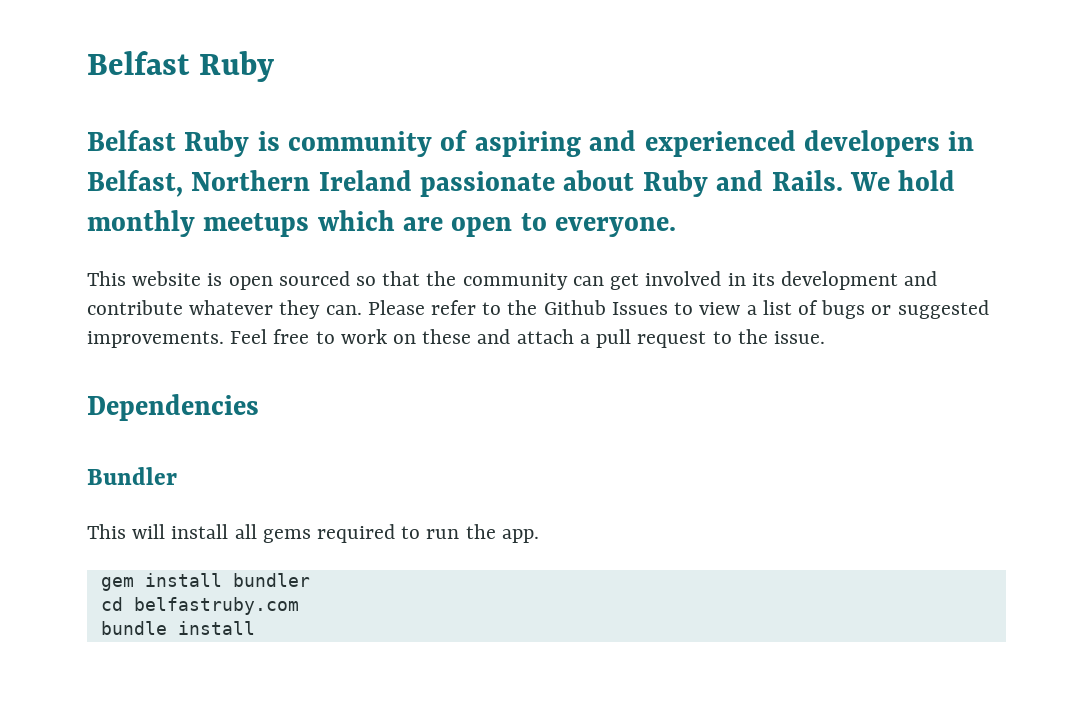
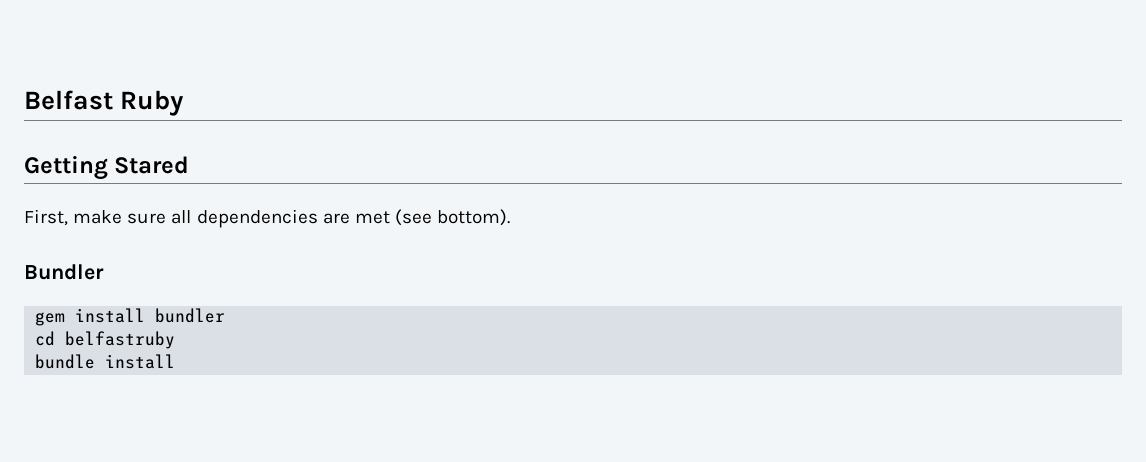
- Belfast Ruby is community of aspiring and experienced developers in Belfast, Northern Ireland passionate about Ruby and Rails. We hold monthly meetups which are open to everyone.
- This website is open sourced so that the community can get involved in its development and contribute whatever they can. Please refer to the Github Issues to view a list of bugs or suggested improvements. Feel free to work on these and attach a pull request to the issue.
- Dependencies
+ Getting Stared
+ First, make sure all dependencies are met (see bottom).
  Bundler
- This will install all gems required to run the app.
- cd belfastruby.com
+ cd belfastruby

